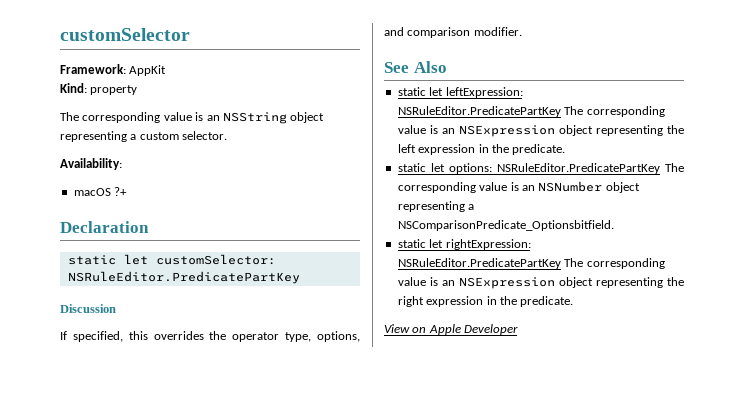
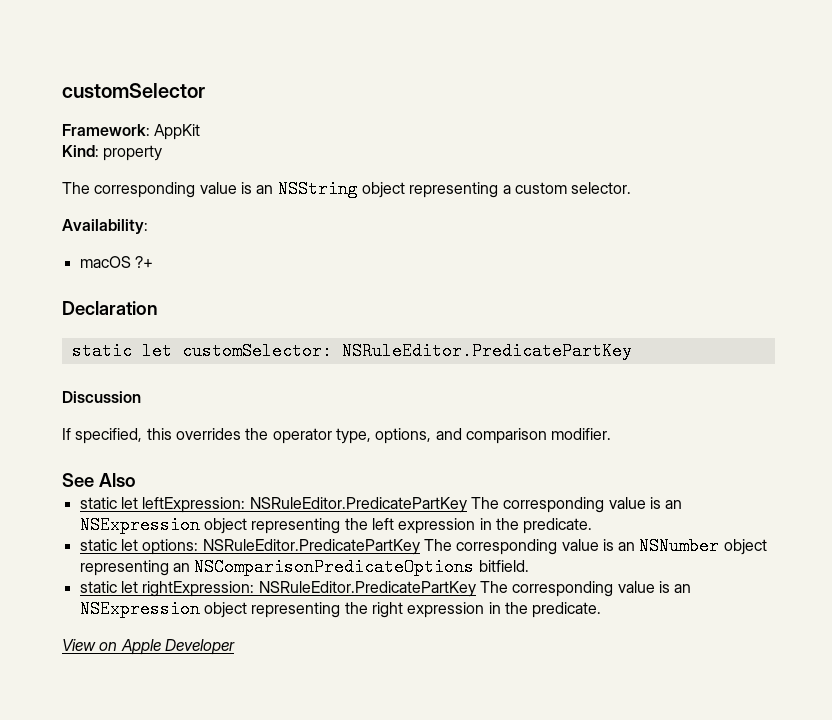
- static let options: NSRuleEditor.PredicatePartKey The corresponding value is an NSNumber object representing a NSComparisonPredicate_Optionsbitfield.
+ static let options: NSRuleEditor.PredicatePartKey The corresponding value is an NSNumber object representing an NSComparisonPredicateOptions bitfield.

